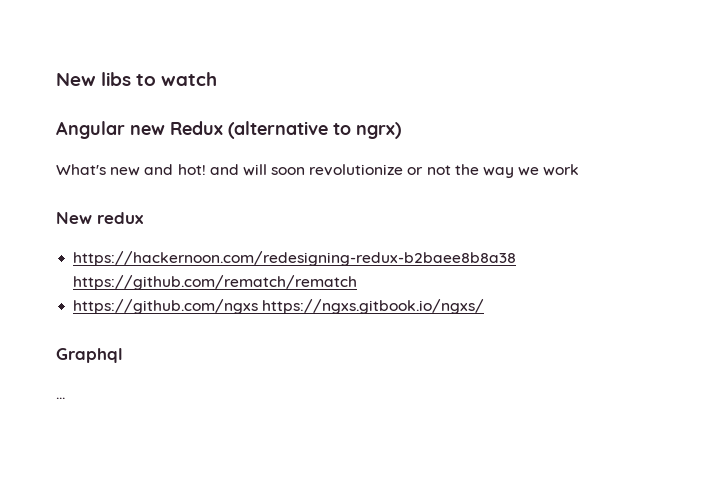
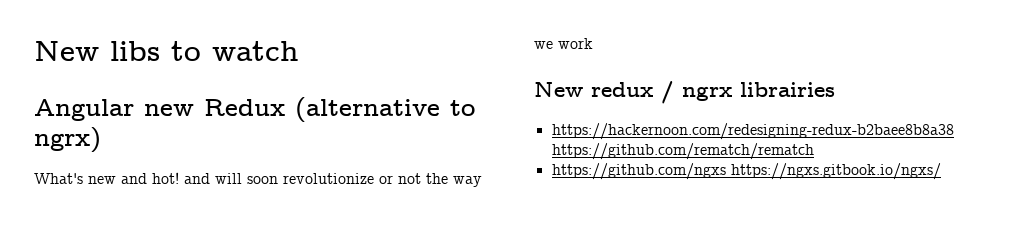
- New redux
+ New redux / ngrx librairies
- Graphql
- ...

